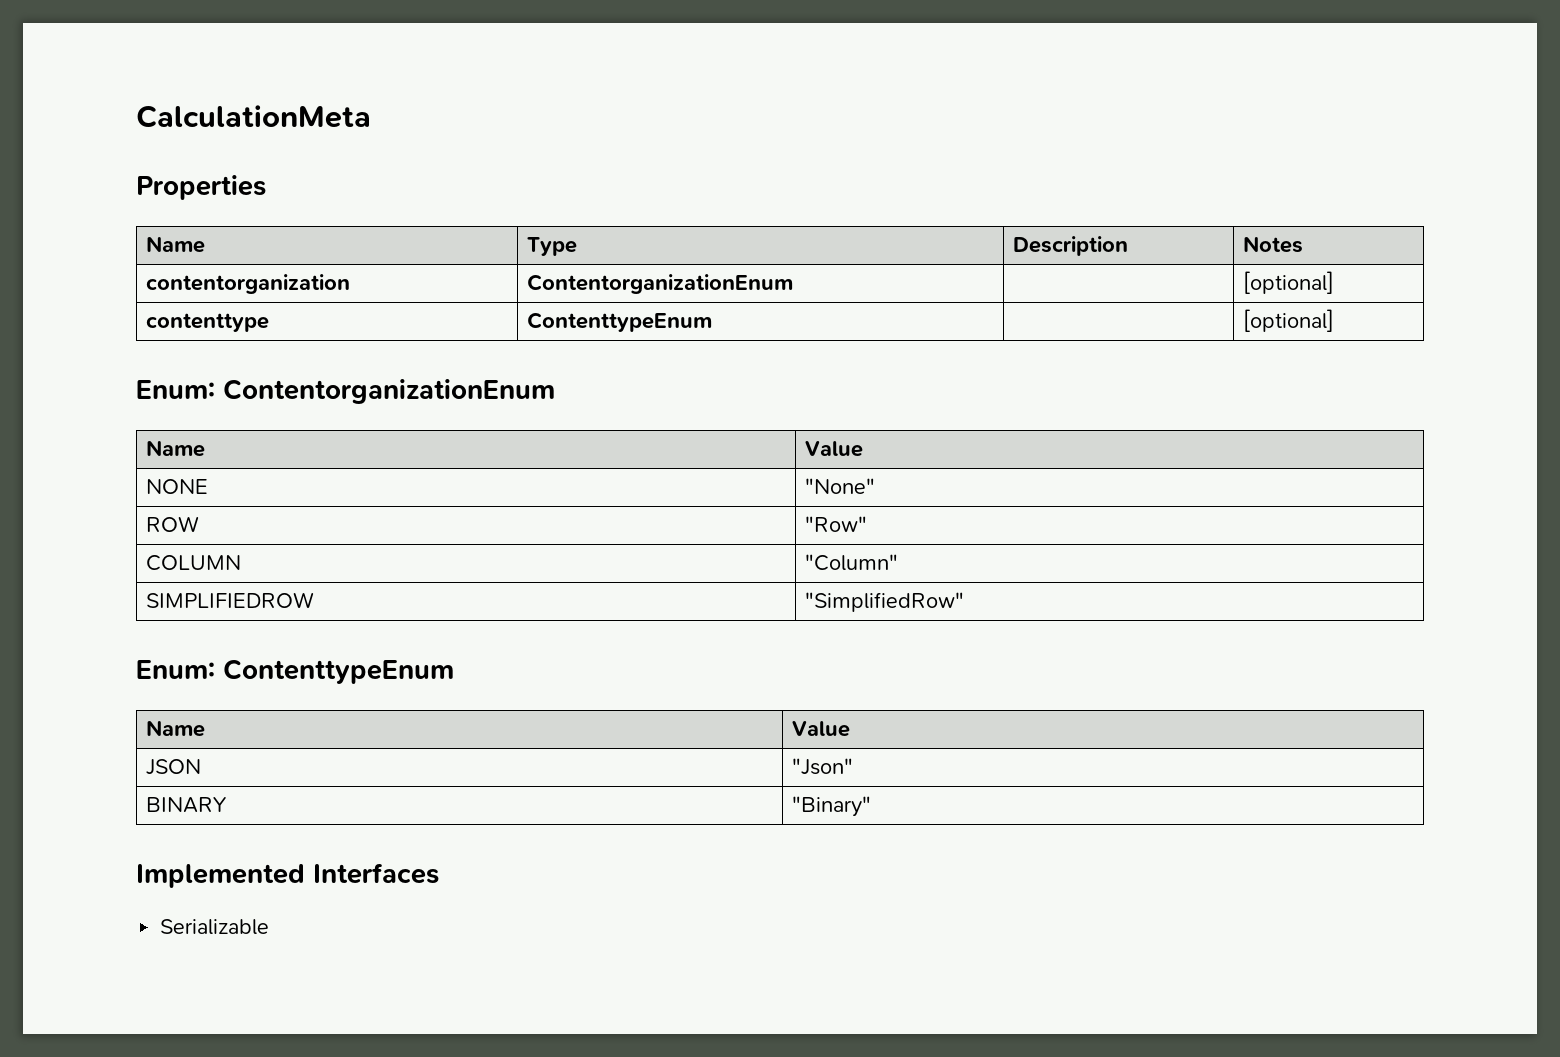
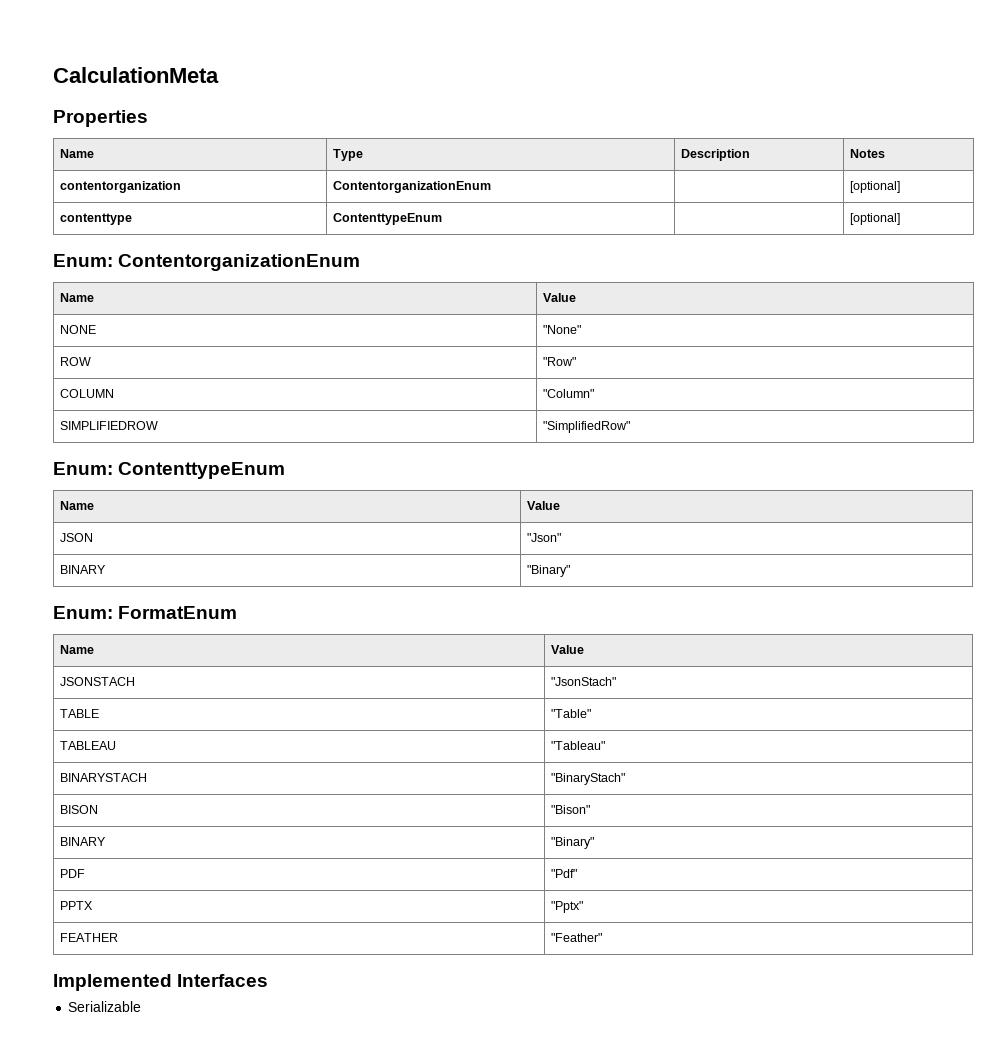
+ Enum: FormatEnum
+ Name | Value
+ JSONSTACH | "JsonStach"
+ TABLE | "Table"
+ TABLEAU | "Tableau"
+ BINARYSTACH | "BinaryStach"
+ BISON | "Bison"
+ BINARY | "Binary"
+ PDF | "Pdf"
+ PPTX | "Pptx"
+ FEATHER | "Feather"

